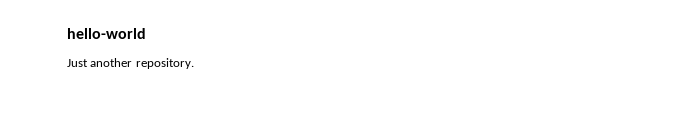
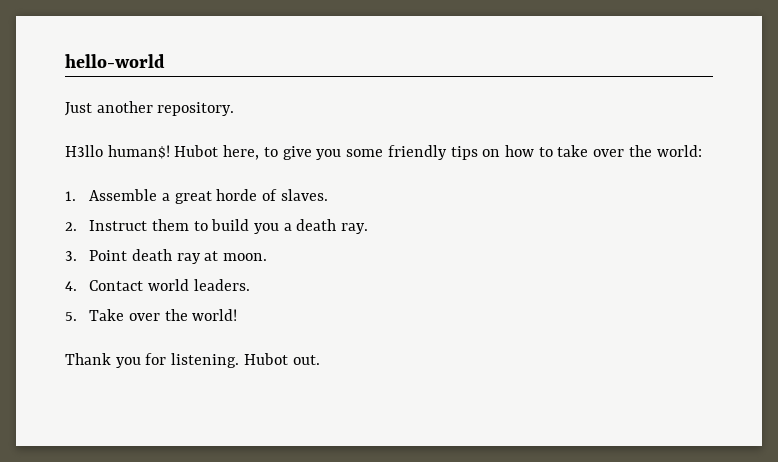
+ H3llo human$! Hubot here, to give you some friendly tips on how to take over the world:
+ 1. Assemble a great horde of slaves.
+ 2. Instruct them to build you a death ray.
+ 3. Point death ray at moon.
+ 4. Contact world leaders.
+ 5. Take over the world!
+ Thank you for listening. Hubot out.

